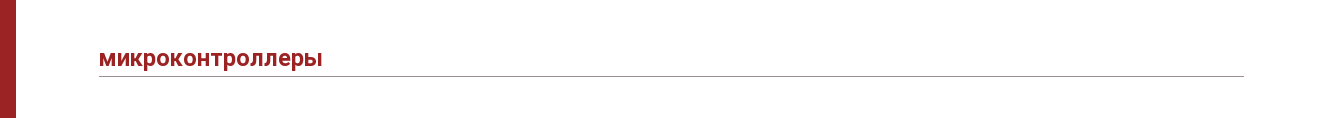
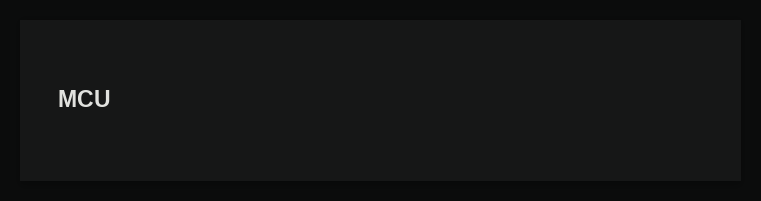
- микроконтроллеры
+ MCU

